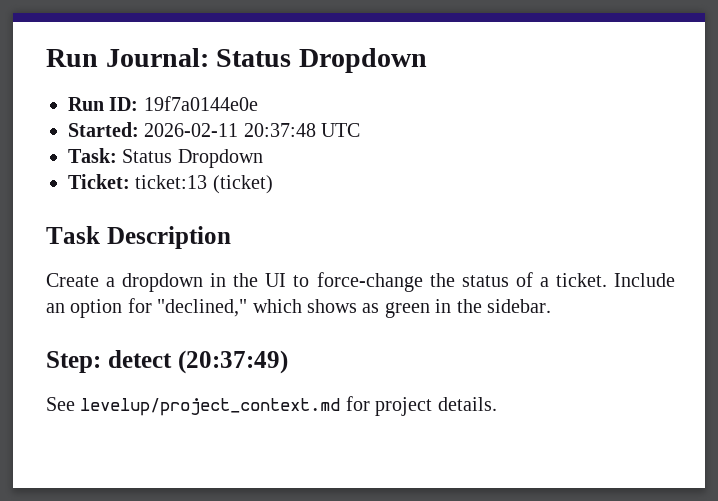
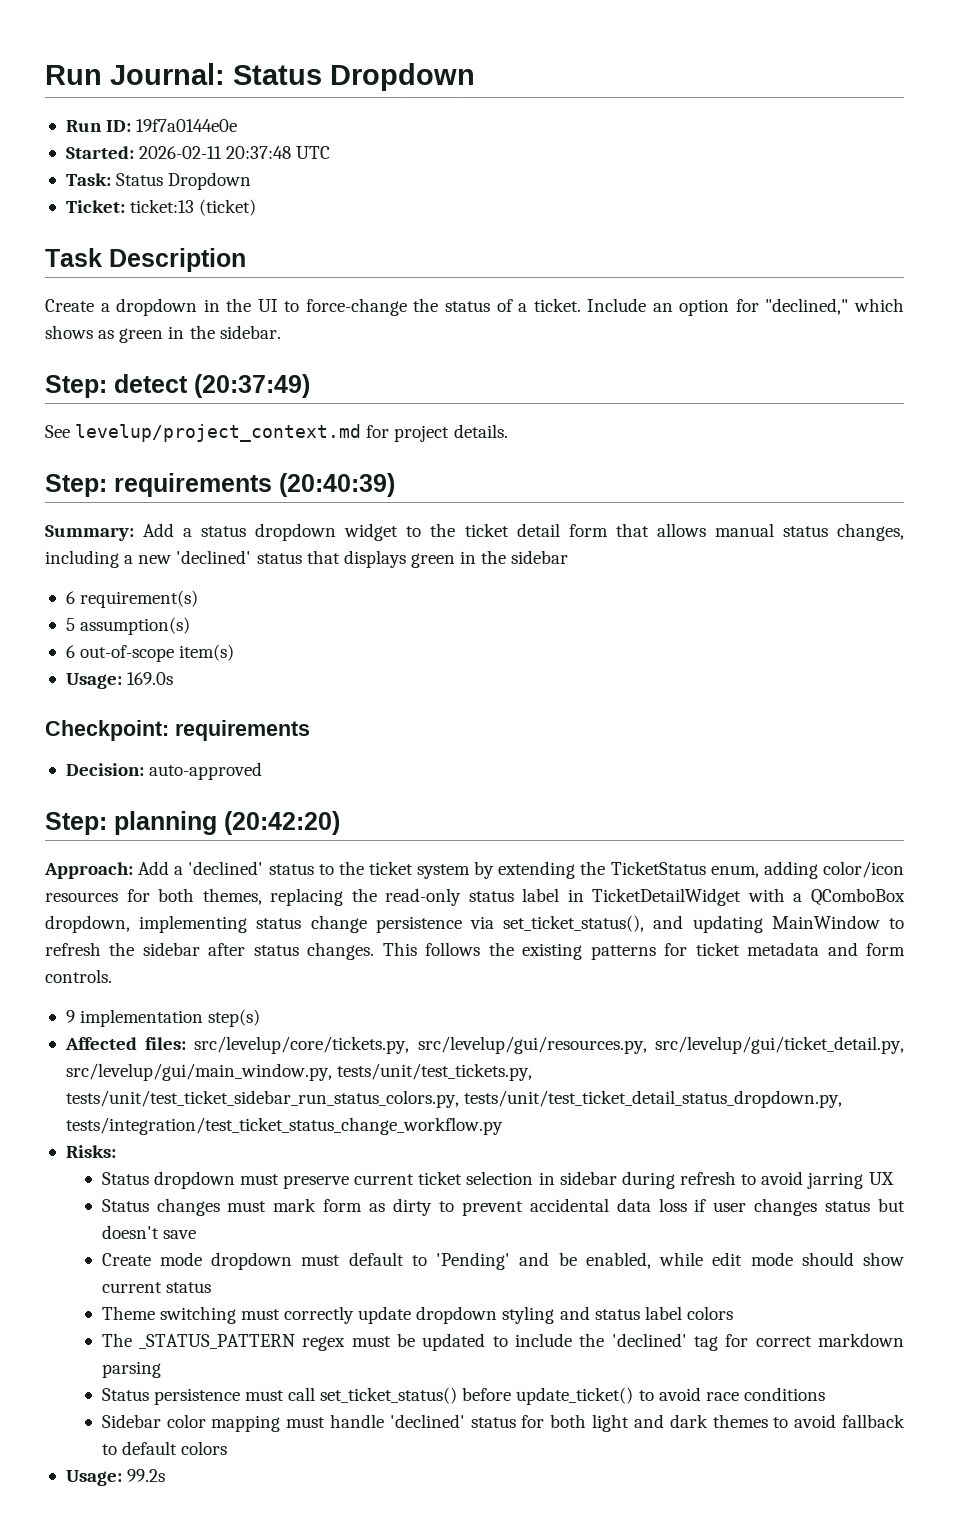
+ Step: requirements (20:40:39)
+ Summary: Add a status dropdown widget to the ticket detail form that allows manual status changes, including a new 'declined' status that displays green in the sidebar
+ 6 requirement(s)
+ 5 assumption(s)
+ 6 out-of-scope item(s)
+ Usage: 169.0s
+ Checkpoint: requirements
+ Decision: auto-approved
+ Step: planning (20:42:20)
+ Approach: Add a 'declined' status to the ticket system by extending the TicketStatus enum, adding color/icon resources for both themes, replacing the read-only status label in TicketDetailWidget with a QComboBox dropdown, implementing status change persistence via set_ticket_status(), and updating MainWindow to refresh the sidebar after status changes. This follows the existing patterns for ticket metadata and form controls.
+ 9 implementation step(s)
+ Affected files: src/levelup/core/tickets.py, src/levelup/gui/resources.py, src/levelup/gui/ticket_detail.py, src/levelup/gui/main_window.py, tests/unit/test_tickets.py, tests/unit/test_ticket_sidebar_run_status_colors.py, tests/unit/test_ticket_detail_status_dropdown.py, tests/integration/test_ticket_status_change_workflow.py
+ Risks:
+ Status dropdown must preserve current ticket selection in sidebar during refresh to avoid jarring UX
+ Status changes must mark form as dirty to prevent accidental data loss if user changes status but doesn't save
+ Create mode dropdown must default to 'Pending' and be enabled, while edit mode should show current status
+ Theme switching must correctly update dropdown styling and status label colors
+ The _STATUS_PATTERN regex must be updated to include the 'declined' tag for correct markdown parsing
+ Status persistence must call set_ticket_status() before update_ticket() to avoid race conditions
+ Sidebar color mapping must handle 'declined' status for both light and dark themes to avoid fallback to default colors
+ Usage: 99.2s

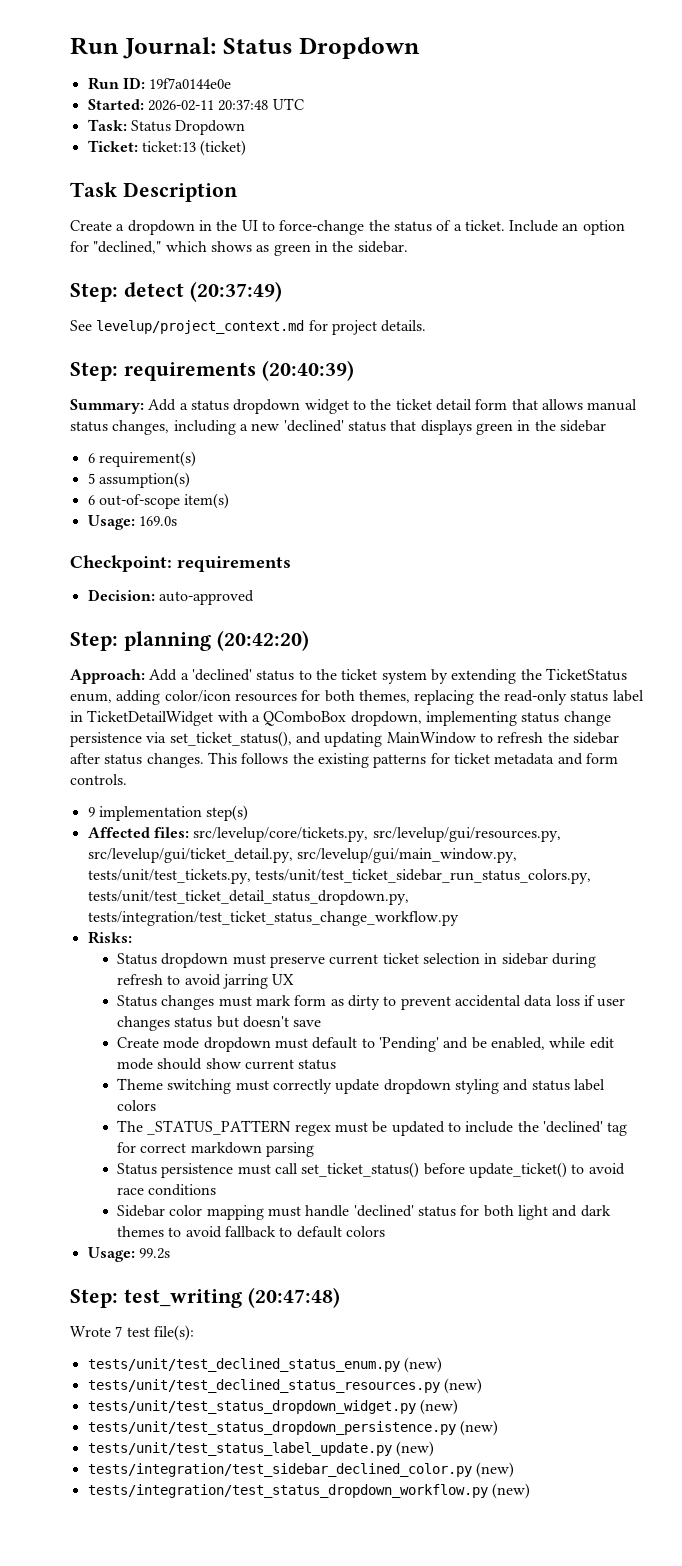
+ Step: test_writing (20:47:48)
+ Wrote 7 test file(s):
+ tests/unit/test_declined_status_enum.py (new)
+ tests/unit/test_declined_status_resources.py (new)
+ tests/unit/test_status_dropdown_widget.py (new)
+ tests/unit/test_status_dropdown_persistence.py (new)
+ tests/unit/test_status_label_update.py (new)
+ tests/integration/test_sidebar_declined_color.py (new)
+ tests/integration/test_status_dropdown_workflow.py (new)

